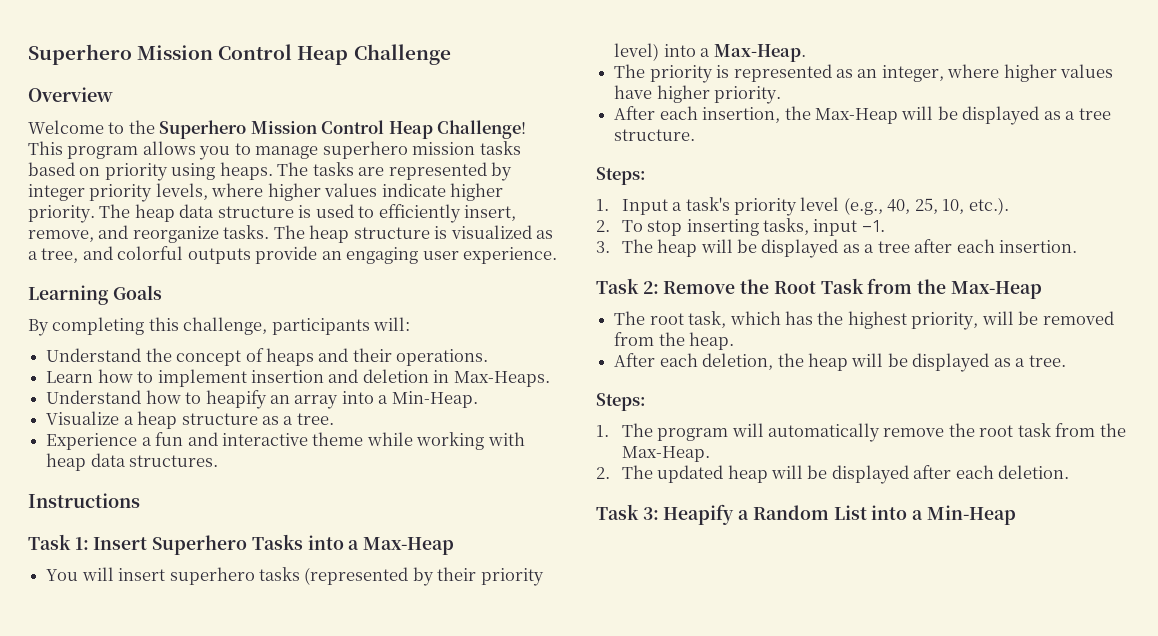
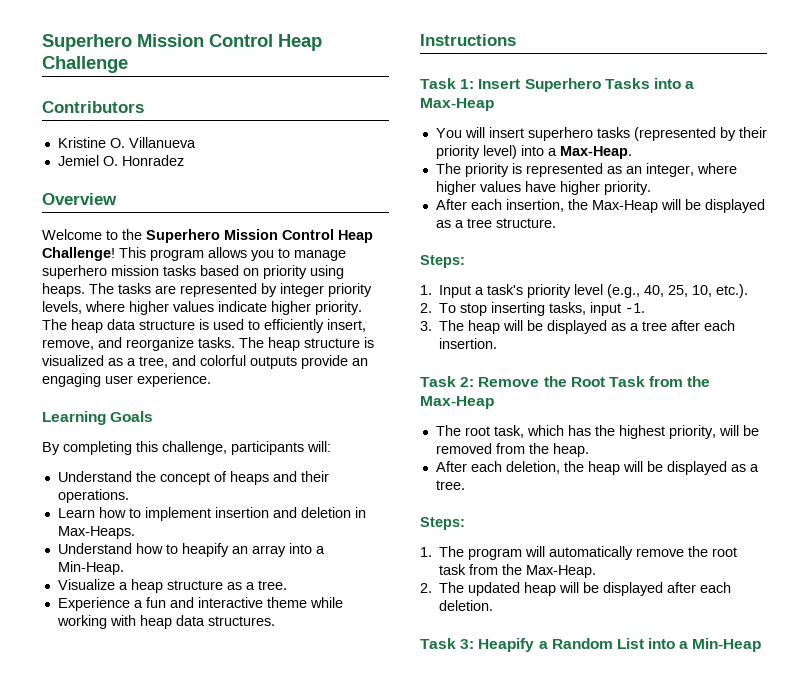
+ Contributors
+ Kristine O. Villanueva
+ Jemiel O. Honradez

